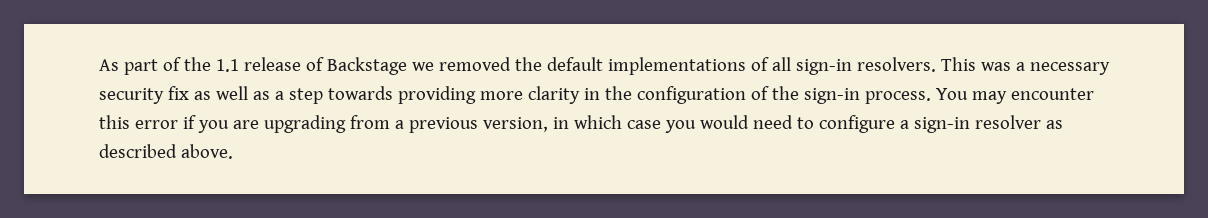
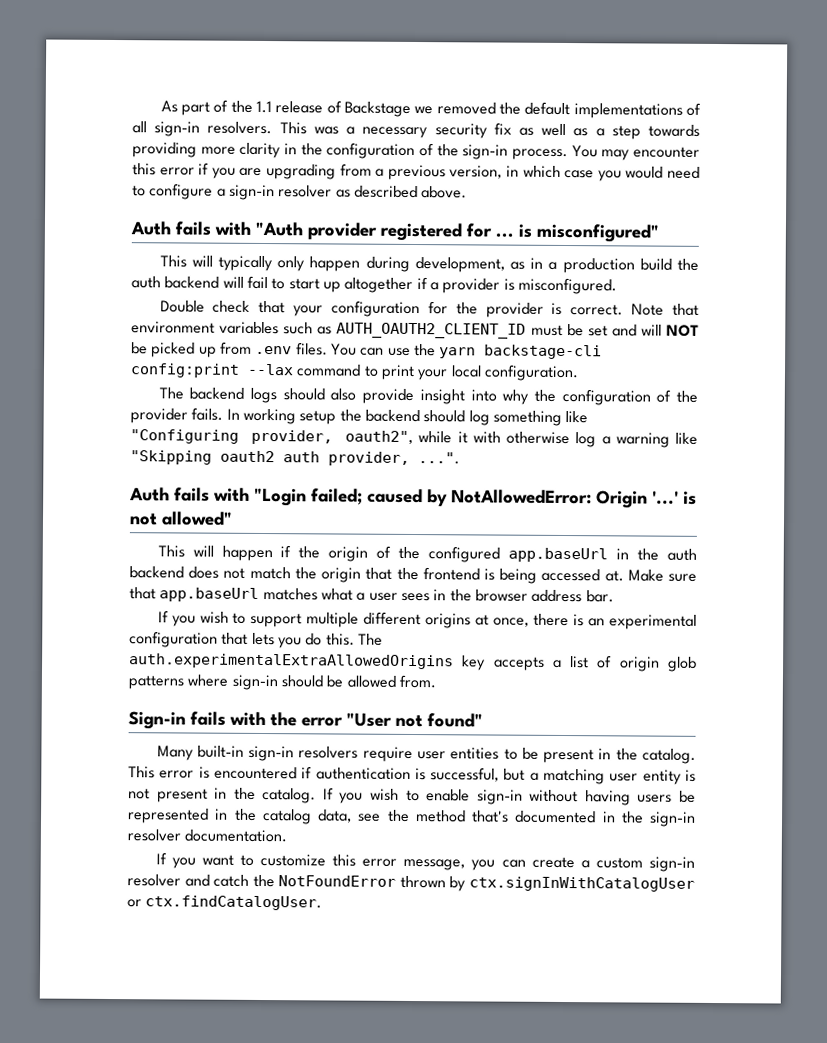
+ Auth fails with "Auth provider registered for ... is misconfigured"
+ This will typically only happen during development, as in a production build the auth backend will fail to start up altogether if a provider is misconfigured.
+ Double check that your configuration for the provider is correct. Note that environment variables such as AUTH_OAUTH2_CLIENT_ID must be set and will NOT be picked up from .env files. You can use the yarn backstage-cli config:print --lax command to print your local configuration.
+ The backend logs should also provide insight into why the configuration of the provider fails. In working setup the backend should log something like "Configuring provider, oauth2", while it with otherwise log a warning like "Skipping oauth2 auth provider, ...".
+ Auth fails with "Login failed; caused by NotAllowedError: Origin '...' is not allowed"
+ This will happen if the origin of the configured app.baseUrl in the auth backend does not match the origin that the frontend is being accessed at. Make sure that app.baseUrl matches what a user sees in the browser address bar.
+ If you wish to support multiple different origins at once, there is an experimental configuration that lets you do this. The auth.experimentalExtraAllowedOrigins key accepts a list of origin glob patterns where sign-in should be allowed from.
+ Sign-in fails with the error "User not found"
+ Many built-in sign-in resolvers require user entities to be present in the catalog. This error is encountered if authentication is successful, but a matching user entity is not present in the catalog. If you wish to enable sign-in without having users be represented in the catalog data, see the method that's documented in the sign-in resolver documentation.
+ If you want to customize this error message, you can create a custom sign-in resolver and catch the NotFoundError thrown by ctx.signInWithCatalogUser or ctx.findCatalogUser.

